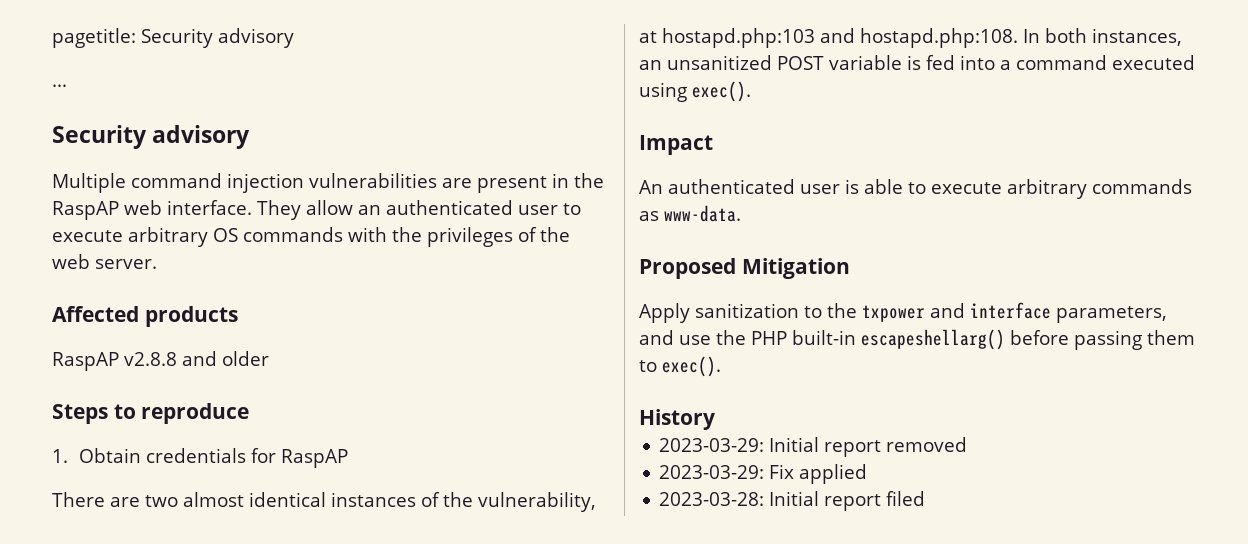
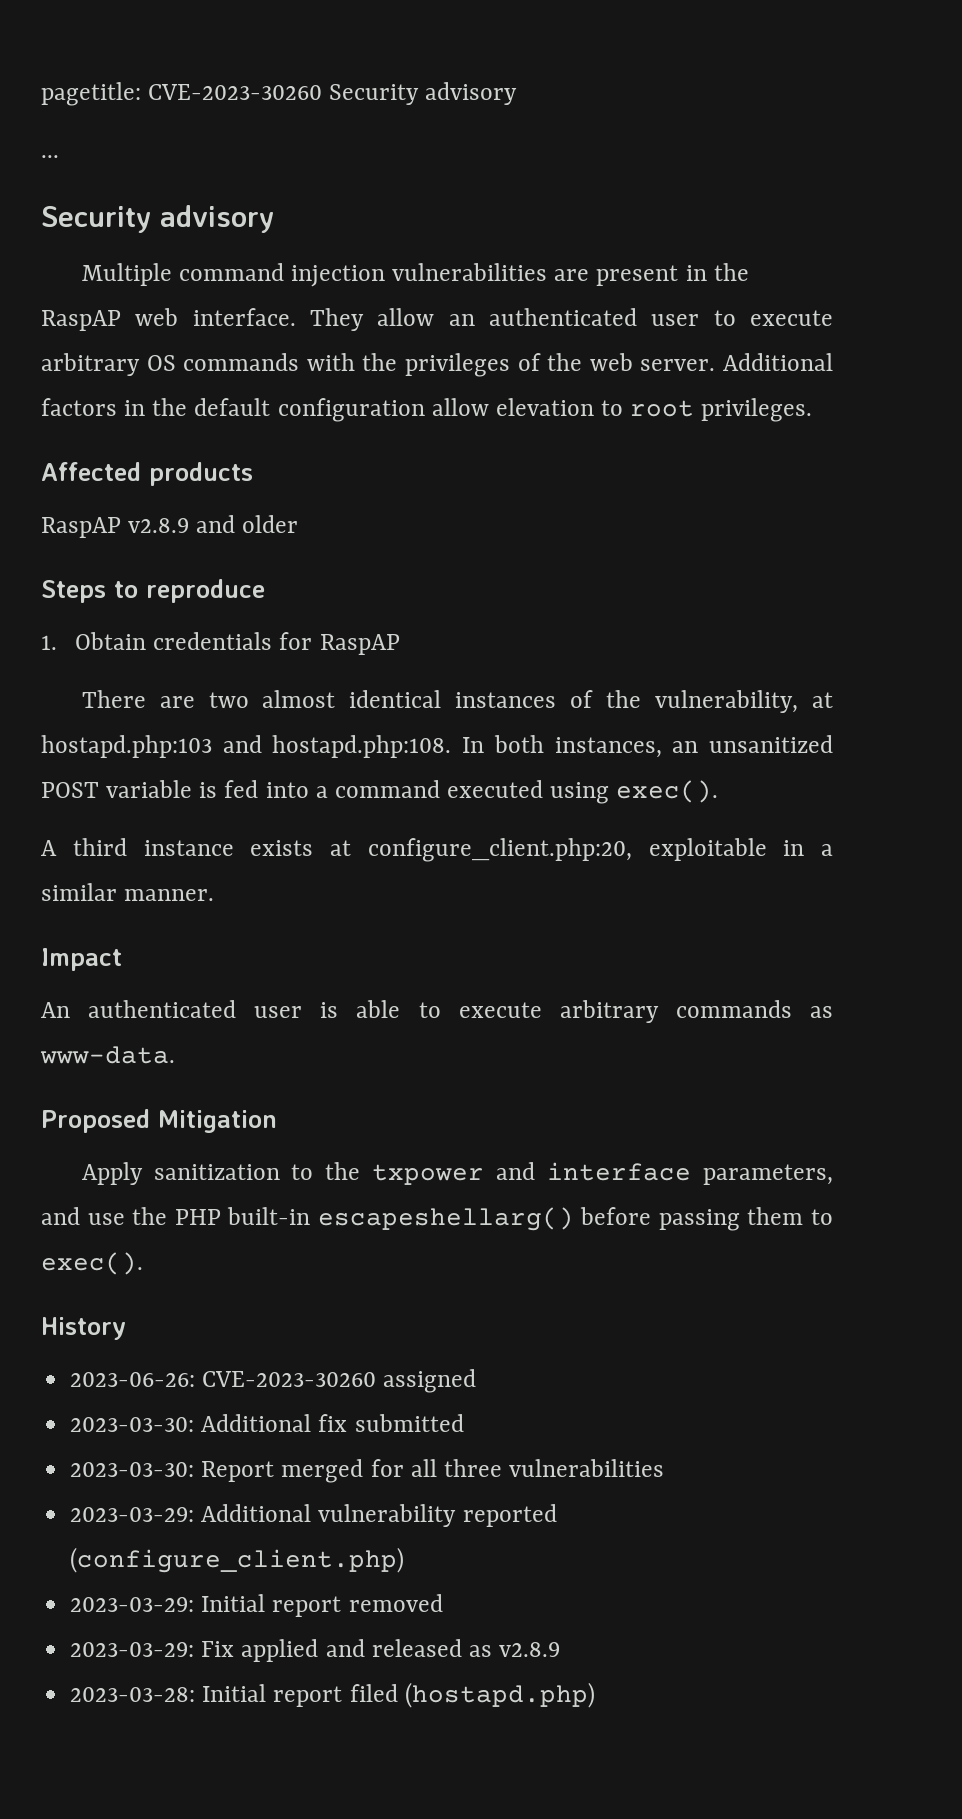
- pagetitle: Security advisory
+ pagetitle: CVE-2023-30260 Security advisory
+ Additional factors in the default configuration allow elevation to root privileges.
- RaspAP v2.8.8 and older
+ RaspAP v2.8.9 and older
+ A third instance exists at configure_client.php:20, exploitable in a similar manner.
+ 2023-06-26: CVE-2023-30260 assigned
+ 2023-03-30: Additional fix submitted
+ 2023-03-30: Report merged for all three vulnerabilities
+ 2023-03-29: Additional vulnerability reported (configure_client.php)
- 2023-03-29: Fix applied
+ 2023-03-29: Fix applied and released as v2.8.9
- 2023-03-28: Initial report filed
+ 2023-03-28: Initial report filed (hostapd.php)

